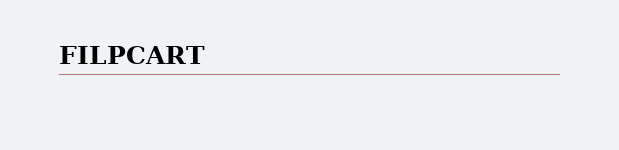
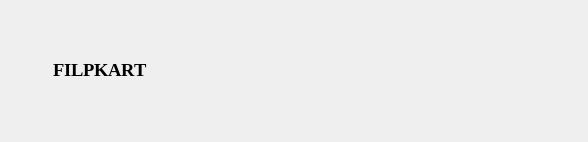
- FILPCART
+ FILPKART

